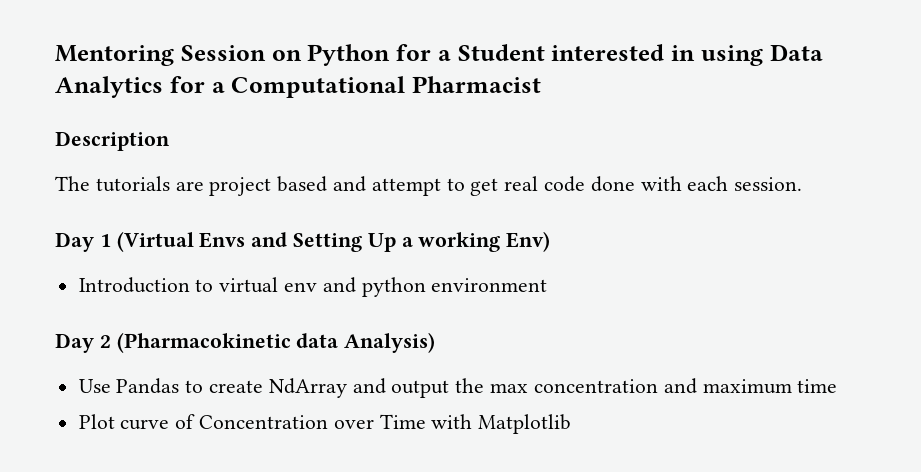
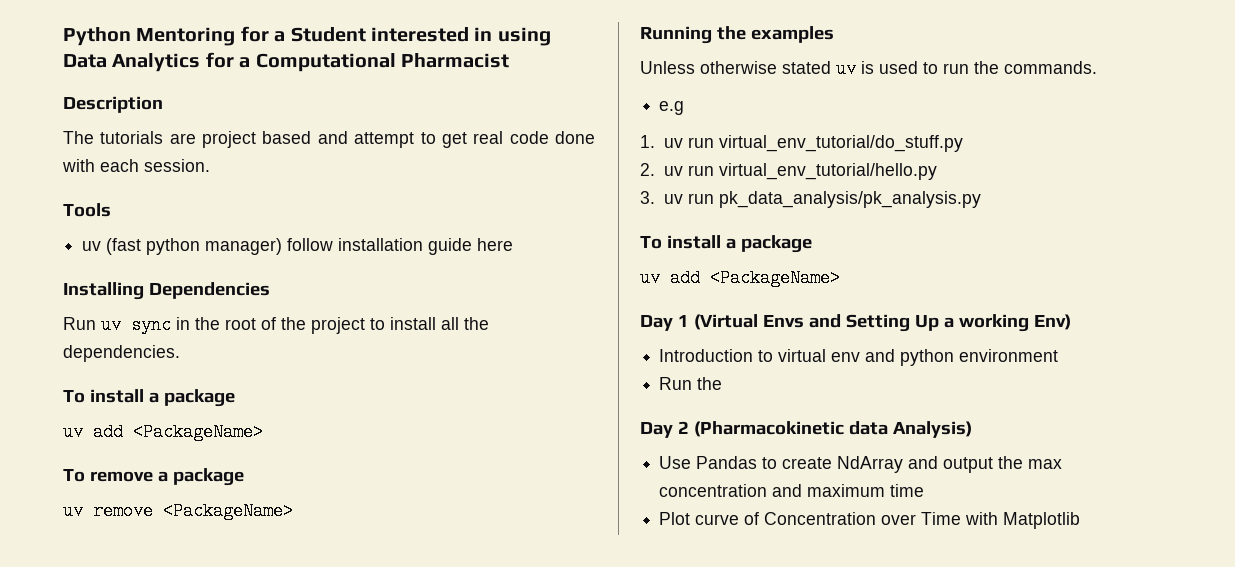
- Mentoring Session on Python for a Student interested in using Data Analytics for a Computational Pharmacist
+ Python Mentoring for a Student interested in using Data Analytics for a Computational Pharmacist
+ Tools
+ uv (fast python manager) follow installation guide here
+ Installing Dependencies
+ Run uv sync in the root of the project to install all the dependencies.
+ To install a package
+ uv add <PackageName>
+ To remove a package
+ uv remove <PackageName>
+ Running the examples
+ Unless otherwise stated uv is used to run the commands.
+ e.g
+ 1. uv run virtual_env_tutorial/do_stuff.py
+ 2. uv run virtual_env_tutorial/hello.py
+ 3. uv run pk_data_analysis/pk_analysis.py
+ To install a package
+ uv add <PackageName>
+ Run the

